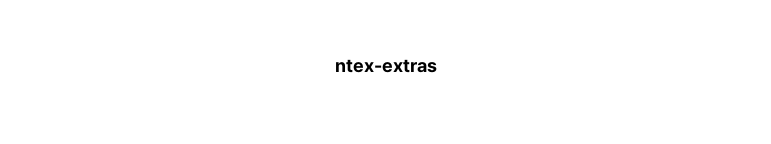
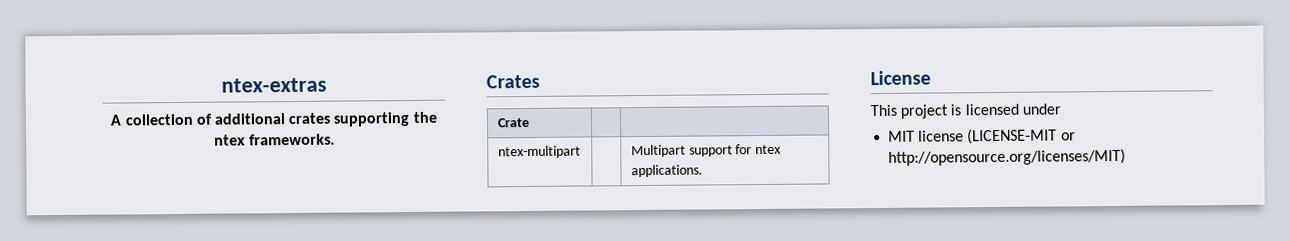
+ A collection of additional crates supporting the ntex frameworks.
+ Crates
+ Crate | |
+ ntex-multipart | | Multipart support for ntex applications.
+ License
+ This project is licensed under
+ MIT license (LICENSE-MIT or http://opensource.org/licenses/MIT)

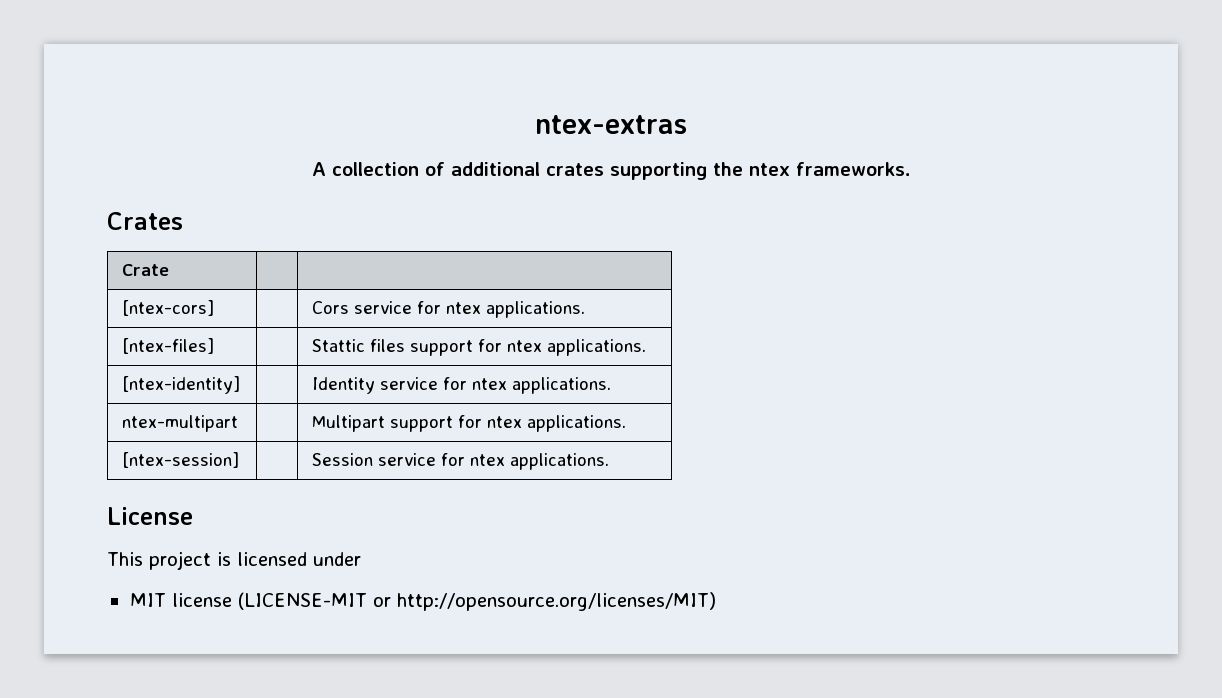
+ [ntex-cors] | | Cors service for ntex applications.
+ [ntex-files] | | Stattic files support for ntex applications.
+ [ntex-identity] | | Identity service for ntex applications.
+ [ntex-session] | | Session service for ntex applications.

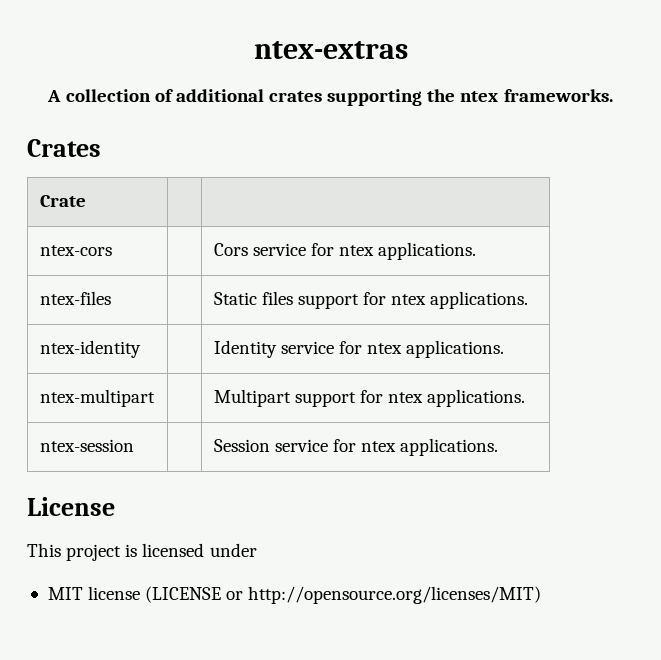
- [ntex-cors] | | Cors service for ntex applications.
+ ntex-cors | | Cors service for ntex applications.
- [ntex-files] | | Stattic files support for ntex applications.
+ ntex-files | | Static files support for ntex applications.
- [ntex-identity] | | Identity service for ntex applications.
+ ntex-identity | | Identity service for ntex applications.
- [ntex-session] | | Session service for ntex applications.
+ ntex-session | | Session service for ntex applications.
- MIT license (LICENSE-MIT or http://opensource.org/licenses/MIT)
+ MIT license (LICENSE or http://opensource.org/licenses/MIT)

